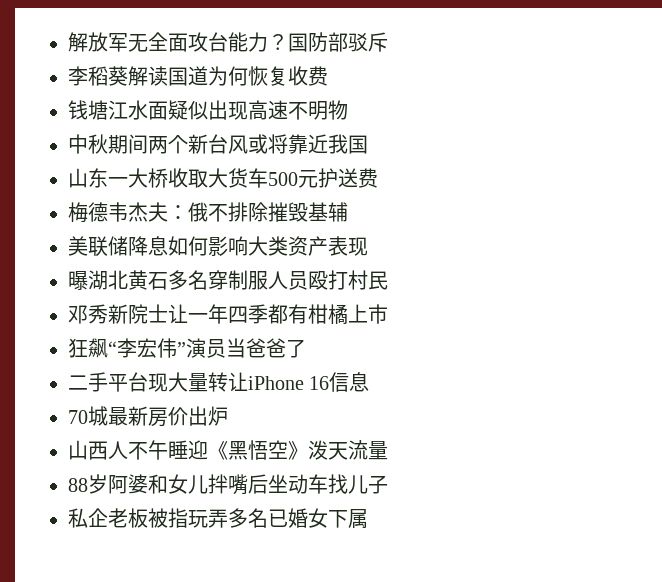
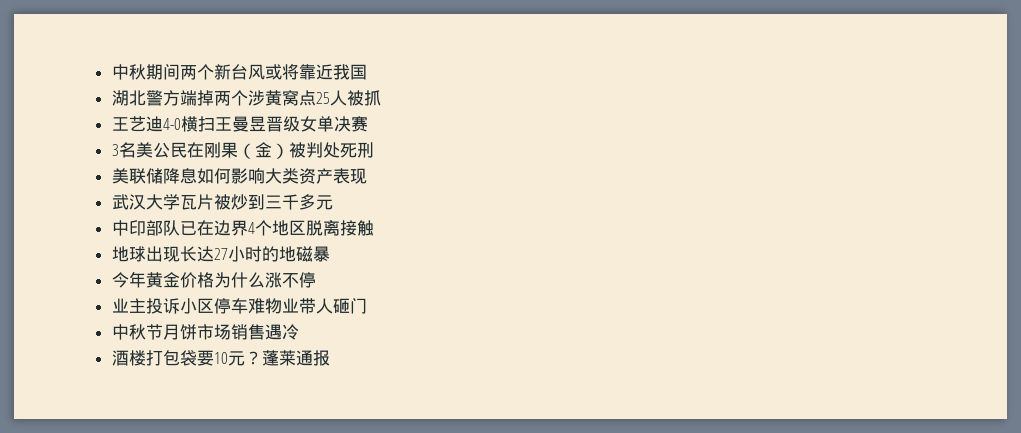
- 解放军无全面攻台能力？国防部驳斥
- 李稻葵解读国道为何恢复收费
- 钱塘江水面疑似出现高速不明物
- 山东一大桥收取大货车500元护送费
- 梅德韦杰夫：俄不排除摧毁基辅
+ 湖北警方端掉两个涉黄窝点25人被抓
+ 王艺迪4-0横扫王曼昱晋级女单决赛
+ 3名美公民在刚果（金）被判处死刑
- 曝湖北黄石多名穿制服人员殴打村民
- 邓秀新院士让一年四季都有柑橘上市
- 狂飙“李宏伟”演员当爸爸了
- 二手平台现大量转让iPhone 16信息
- 70城最新房价出炉
- 山西人不午睡迎《黑悟空》泼天流量
- 88岁阿婆和女儿拌嘴后坐动车找儿子
- 私企老板被指玩弄多名已婚女下属
+ 武汉大学瓦片被炒到三千多元
+ 中印部队已在边界4个地区脱离接触
+ 地球出现长达27小时的地磁暴
+ 今年黄金价格为什么涨不停
+ 业主投诉小区停车难物业带人砸门
+ 中秋节月饼市场销售遇冷
+ 酒楼打包袋要10元？蓬莱通报

